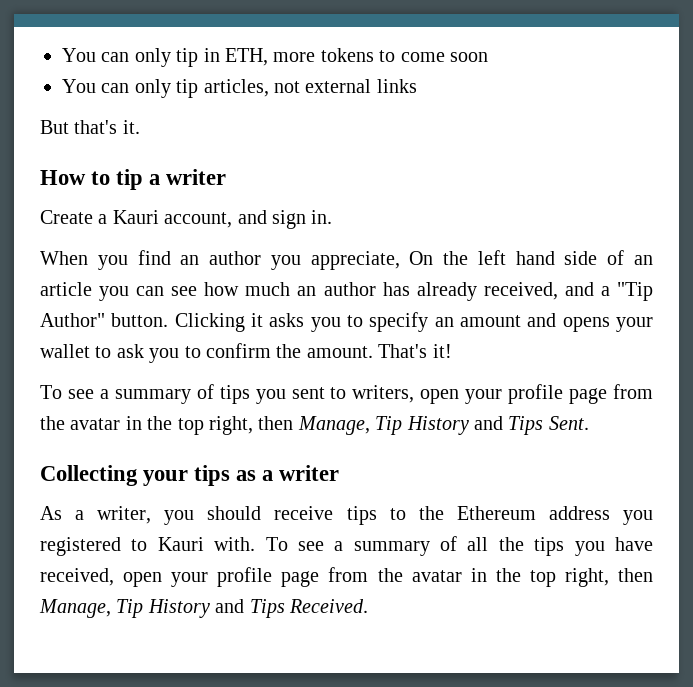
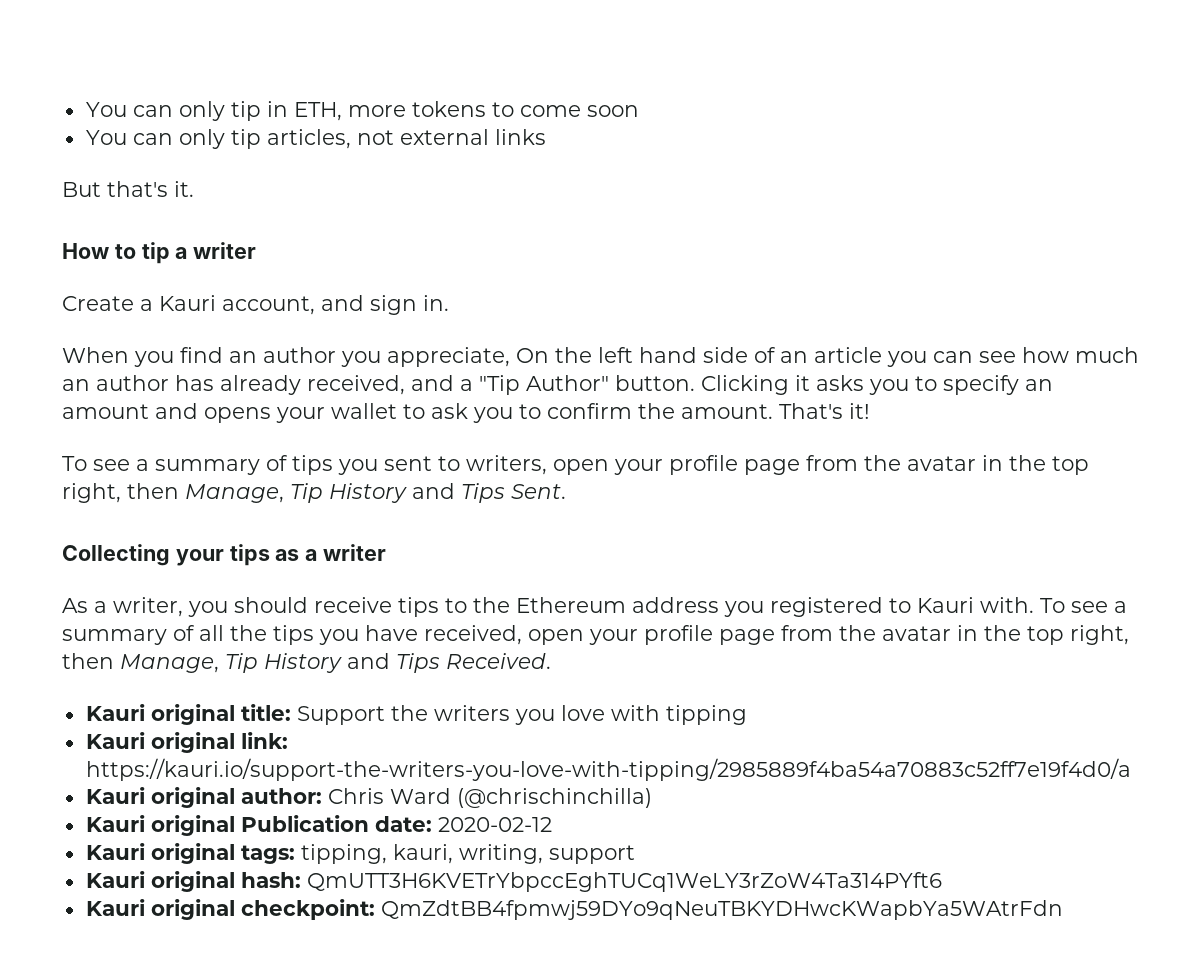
+ Kauri original title: Support the writers you love with tipping
+ Kauri original link: https://kauri.io/support-the-writers-you-love-with-tipping/2985889f4ba54a70883c52ff7e19f4d0/a
+ Kauri original author: Chris Ward (@chrischinchilla)
+ Kauri original Publication date: 2020-02-12
+ Kauri original tags: tipping, kauri, writing, support
+ Kauri original hash: QmUTT3H6KVETrYbpccEghTUCq1WeLY3rZoW4Ta314PYft6
+ Kauri original checkpoint: QmZdtBB4fpmwj59DYo9qNeuTBKYDHwcKWapbYa5WAtrFdn

